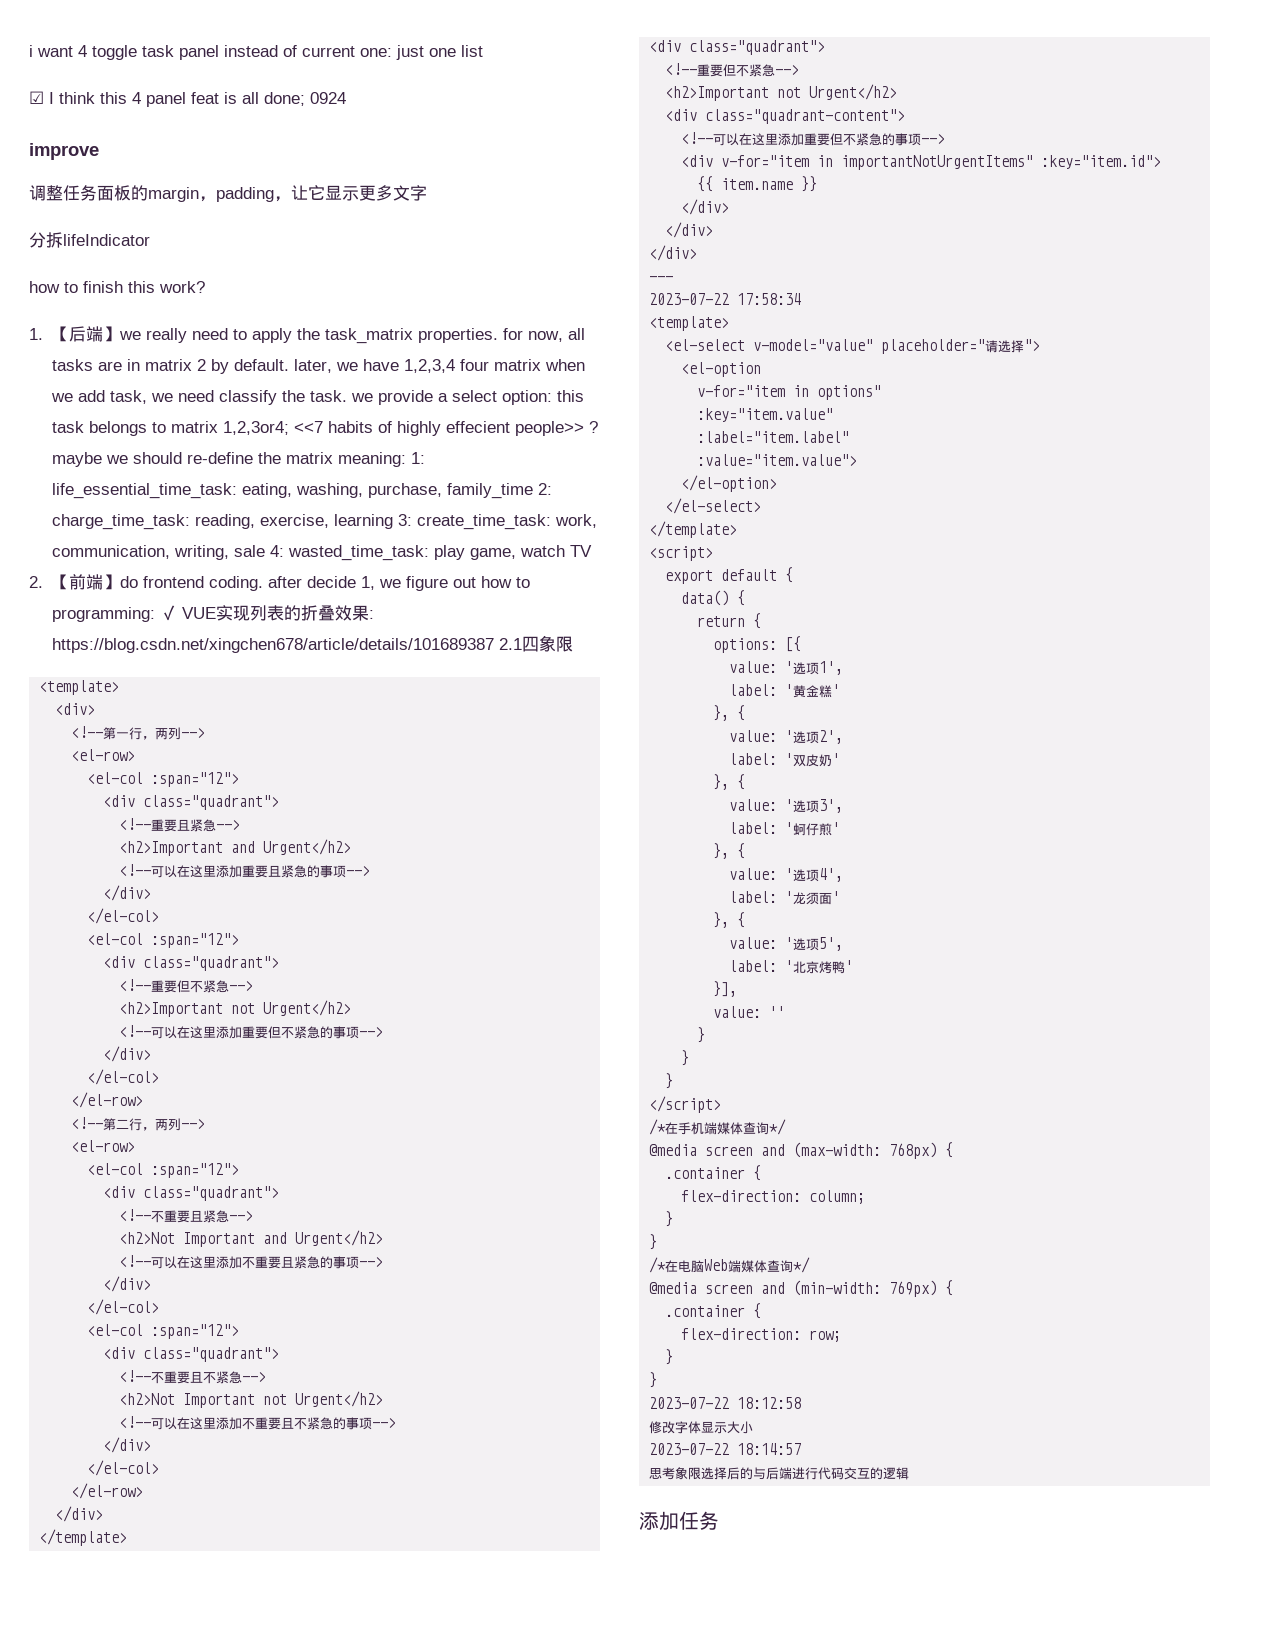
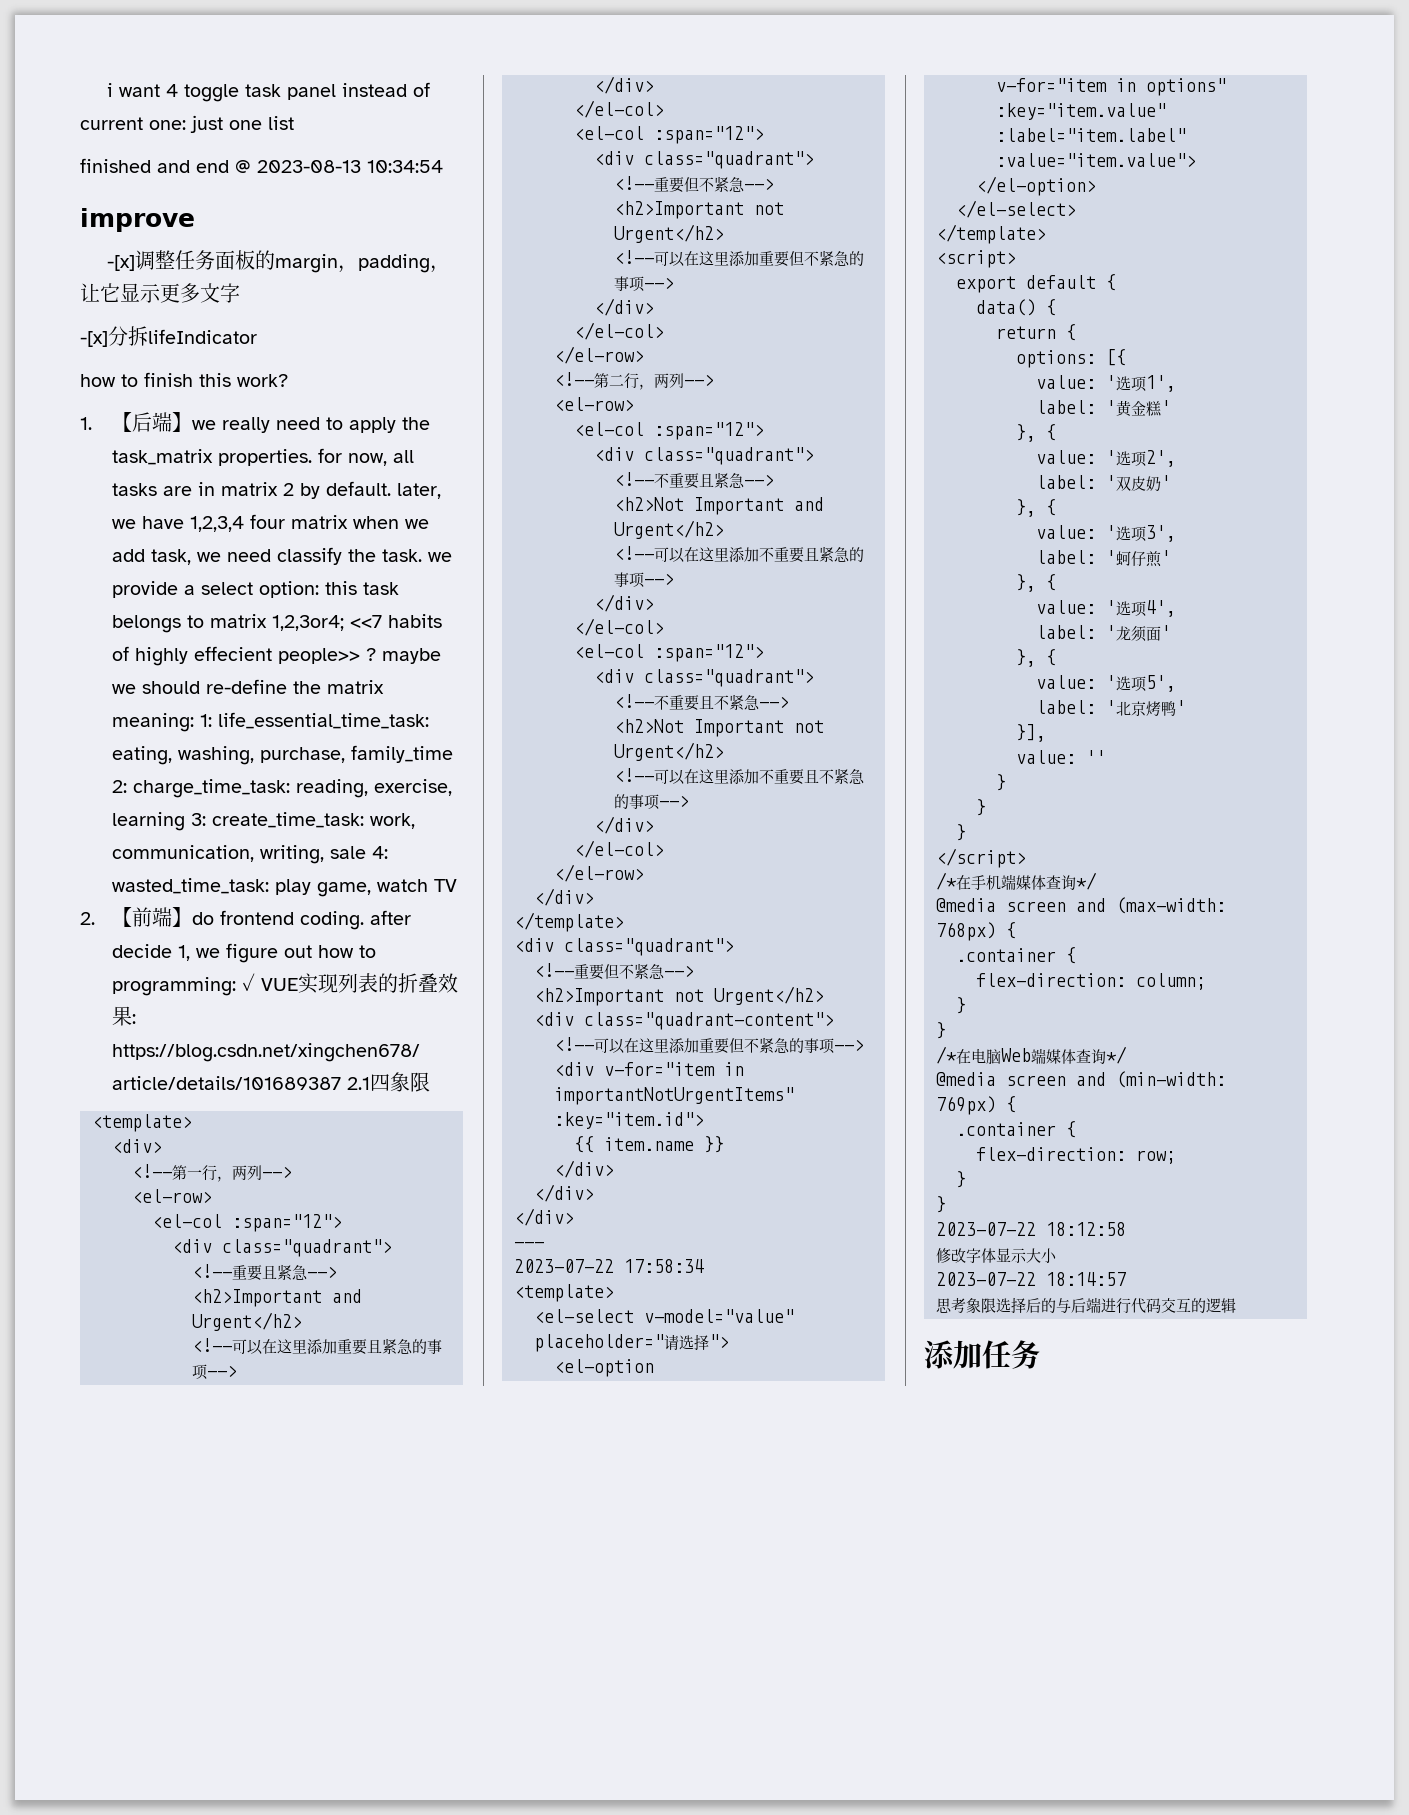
- ☑ I think this 4 panel feat is all done; 0924
+ finished and end @ 2023-08-13 10:34:54
- 调整任务面板的margin，padding，让它显示更多文字
+ -[x]调整任务面板的margin，padding，让它显示更多文字
- 分拆lifeIndicator
+ -[x]分拆lifeIndicator

